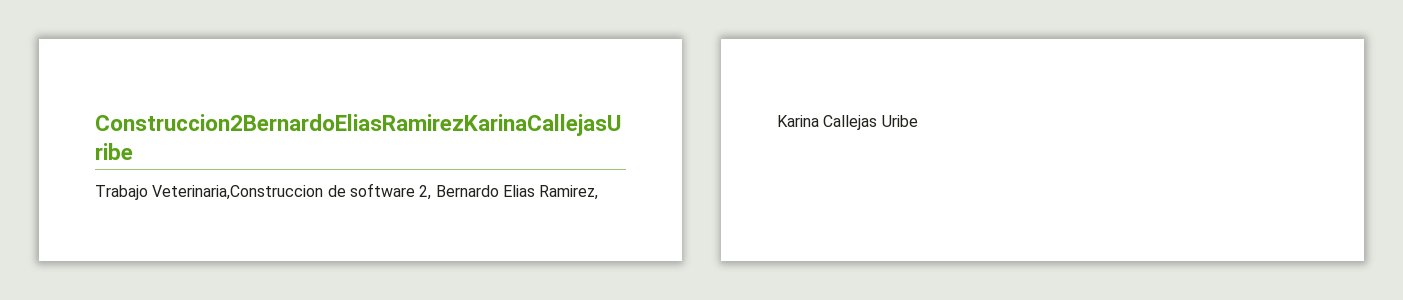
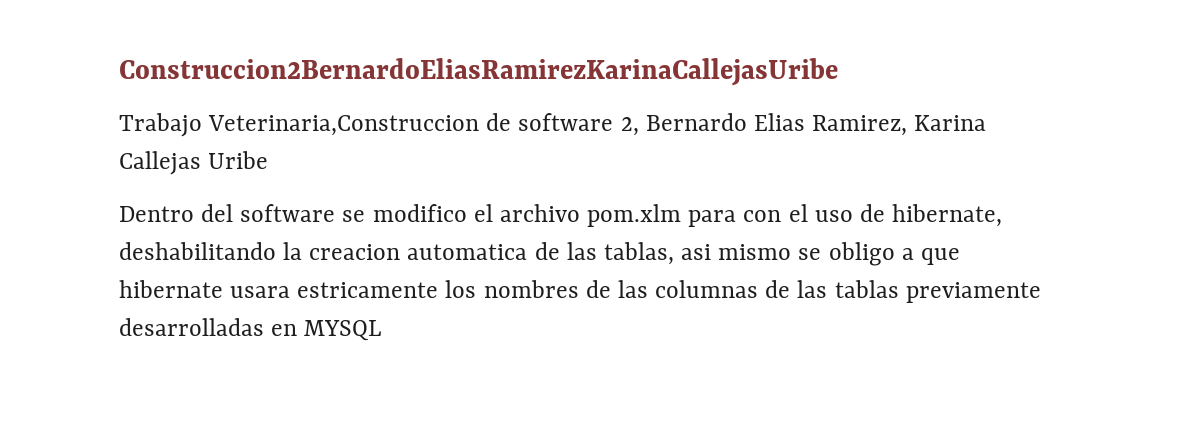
+ Dentro del software se modifico el archivo pom.xlm para con el uso de hibernate, deshabilitando la creacion automatica de las tablas, asi mismo se obligo a que hibernate usara estricamente los nombres de las columnas de las tablas previamente desarrolladas en MYSQL

